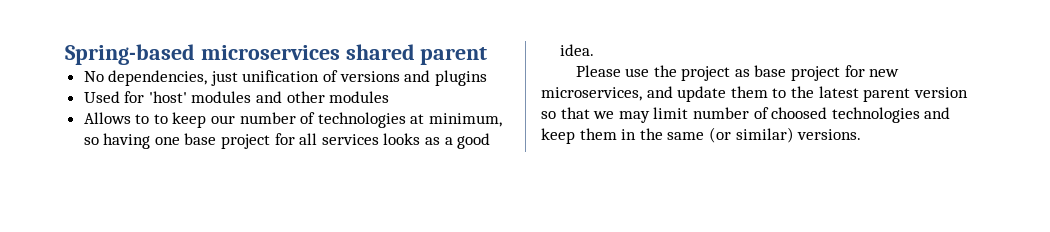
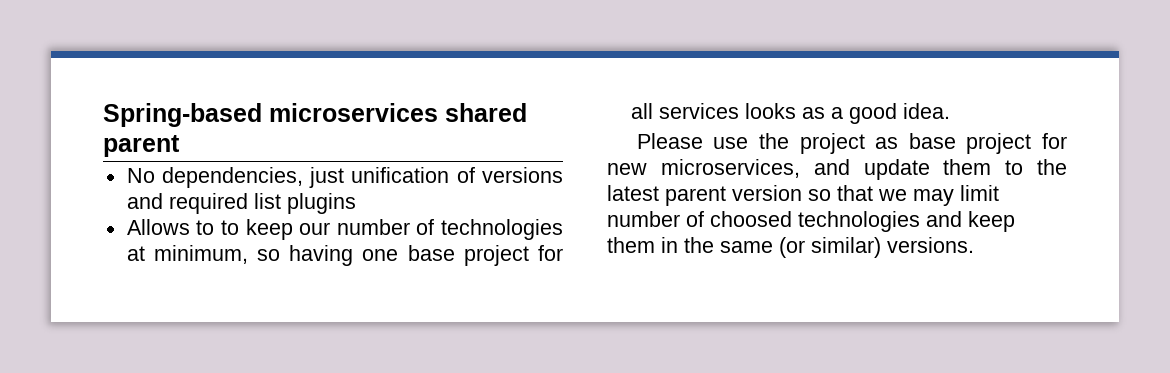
- No dependencies, just unification of versions and plugins
+ No dependencies, just unification of versions and required list plugins
- Used for 'host' modules and other modules

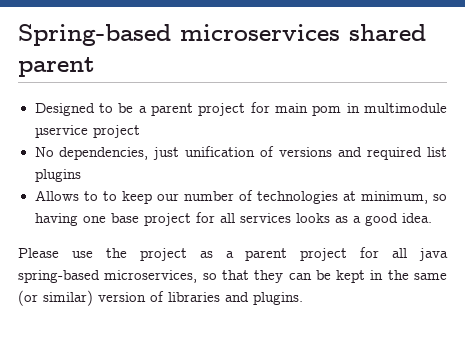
+ Designed to be a parent project for main pom in multimodule µservice project
- Please use the project as base project for new microservices, and update them to the latest parent version so that we may limit number of choosed technologies and keep them in the same (or similar) versions.
+ Please use the project as a parent project for all java spring-based microservices, so that they can be kept in the same (or similar) version of libraries and plugins.

